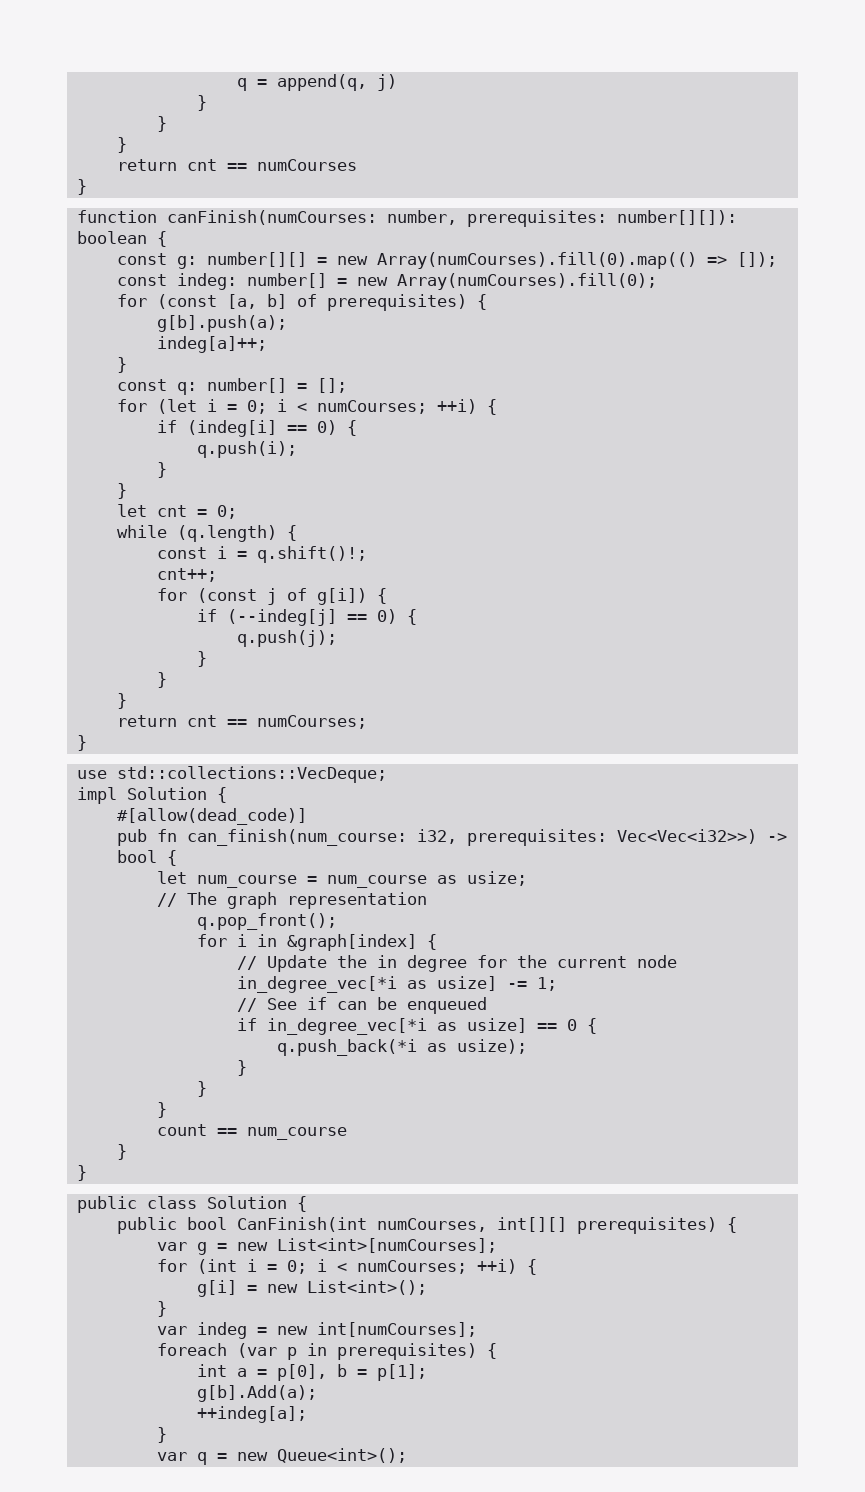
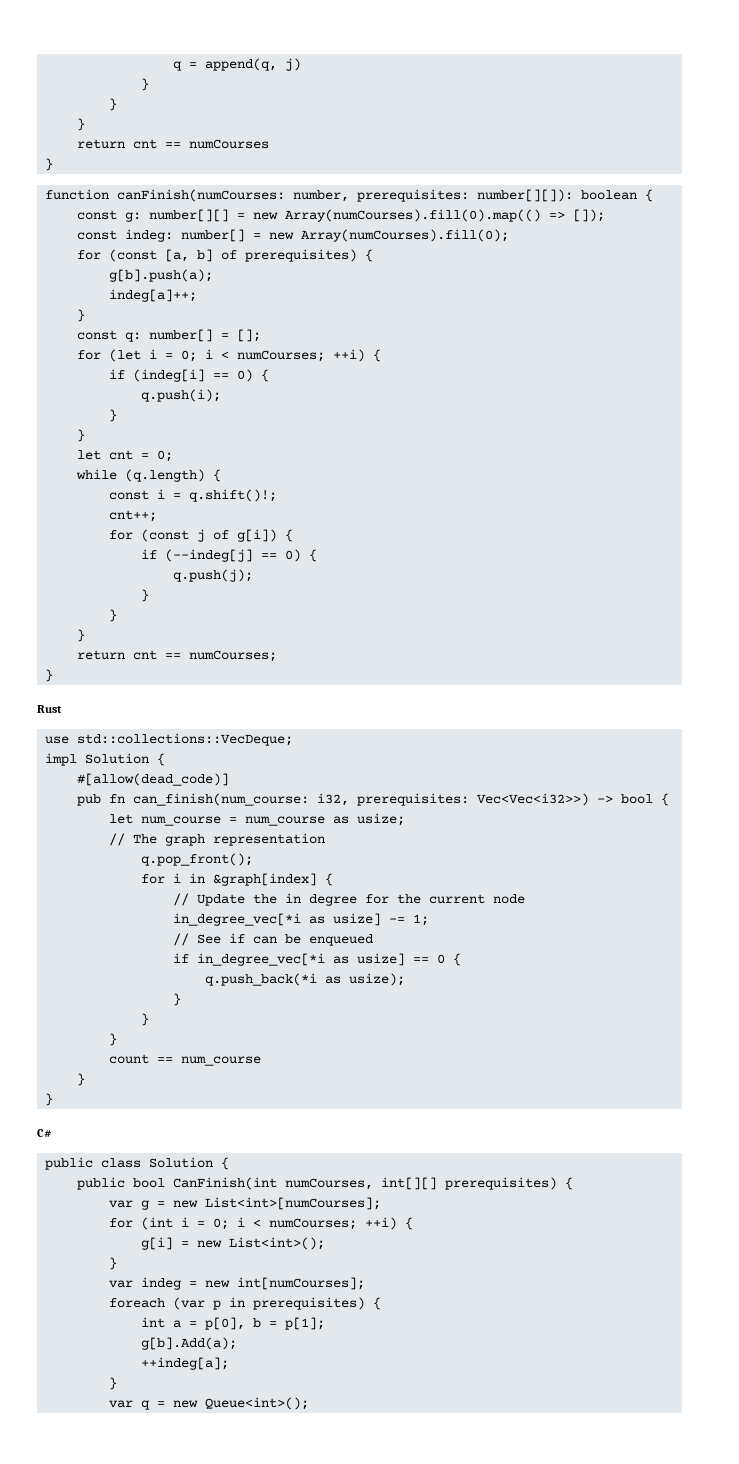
+ Rust
+ C#

